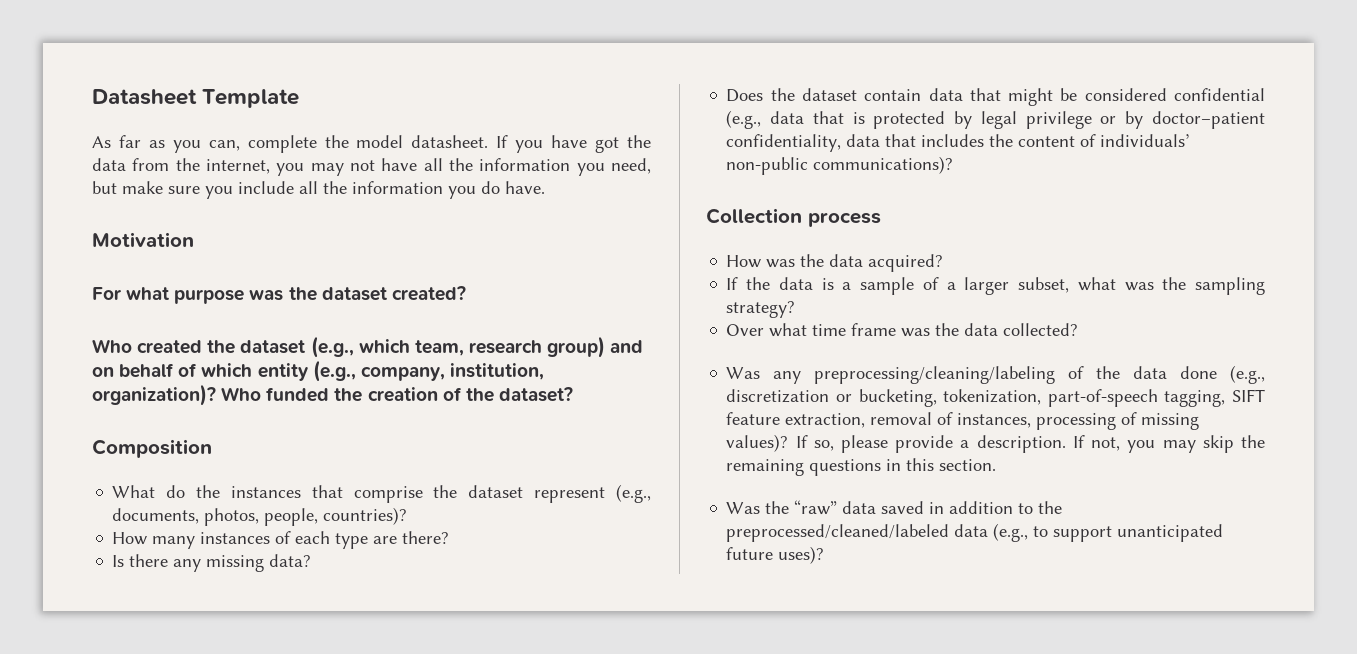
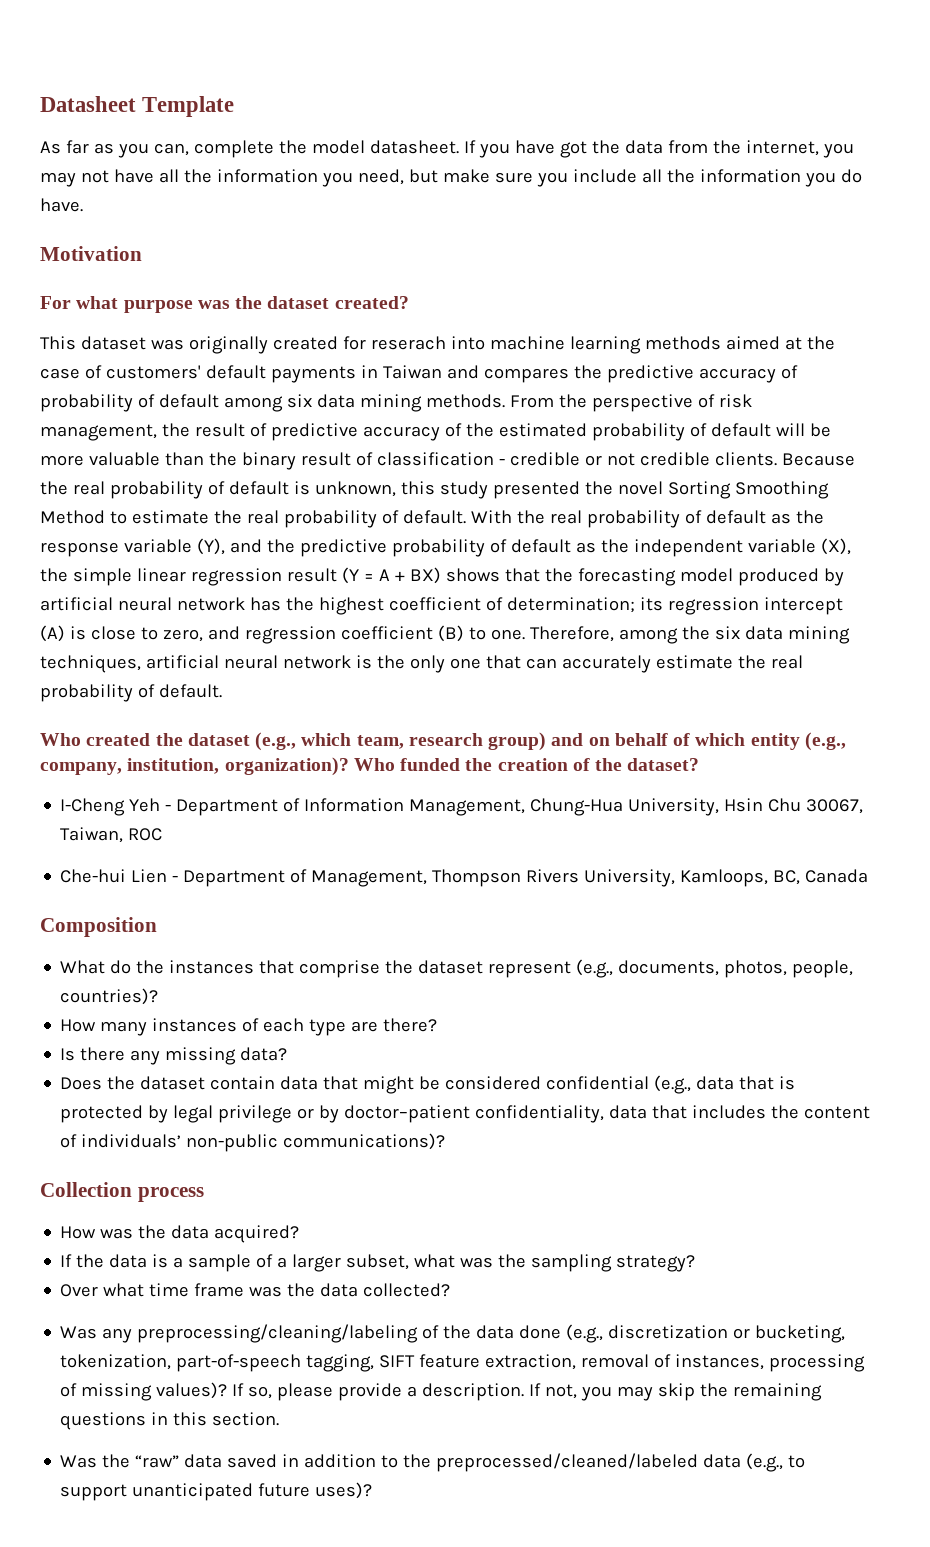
+ This dataset was originally created for reserach into machine learning methods aimed at the case of customers' default payments in Taiwan and compares the predictive accuracy of probability of default among six data mining methods. From the perspective of risk management, the result of predictive accuracy of the estimated probability of default will be more valuable than the binary result of classification - credible or not credible clients. Because the real probability of default is unknown, this study presented the novel Sorting Smoothing Method to estimate the real probability of default. With the real probability of default as the response variable (Y), and the predictive probability of default as the independent variable (X), the simple linear regression result (Y = A + BX) shows that the forecasting model produced by artificial neural network has the highest coefficient of determination; its regression intercept (A) is close to zero, and regression coefficient (B) to one. Therefore, among the six data mining techniques, artificial neural network is the only one that can accurately estimate the real probability of default.
+ I-Cheng Yeh - Department of Information Management, Chung-Hua University, Hsin Chu 30067, Taiwan, ROC
+ Che-hui Lien - Department of Management, Thompson Rivers University, Kamloops, BC, Canada

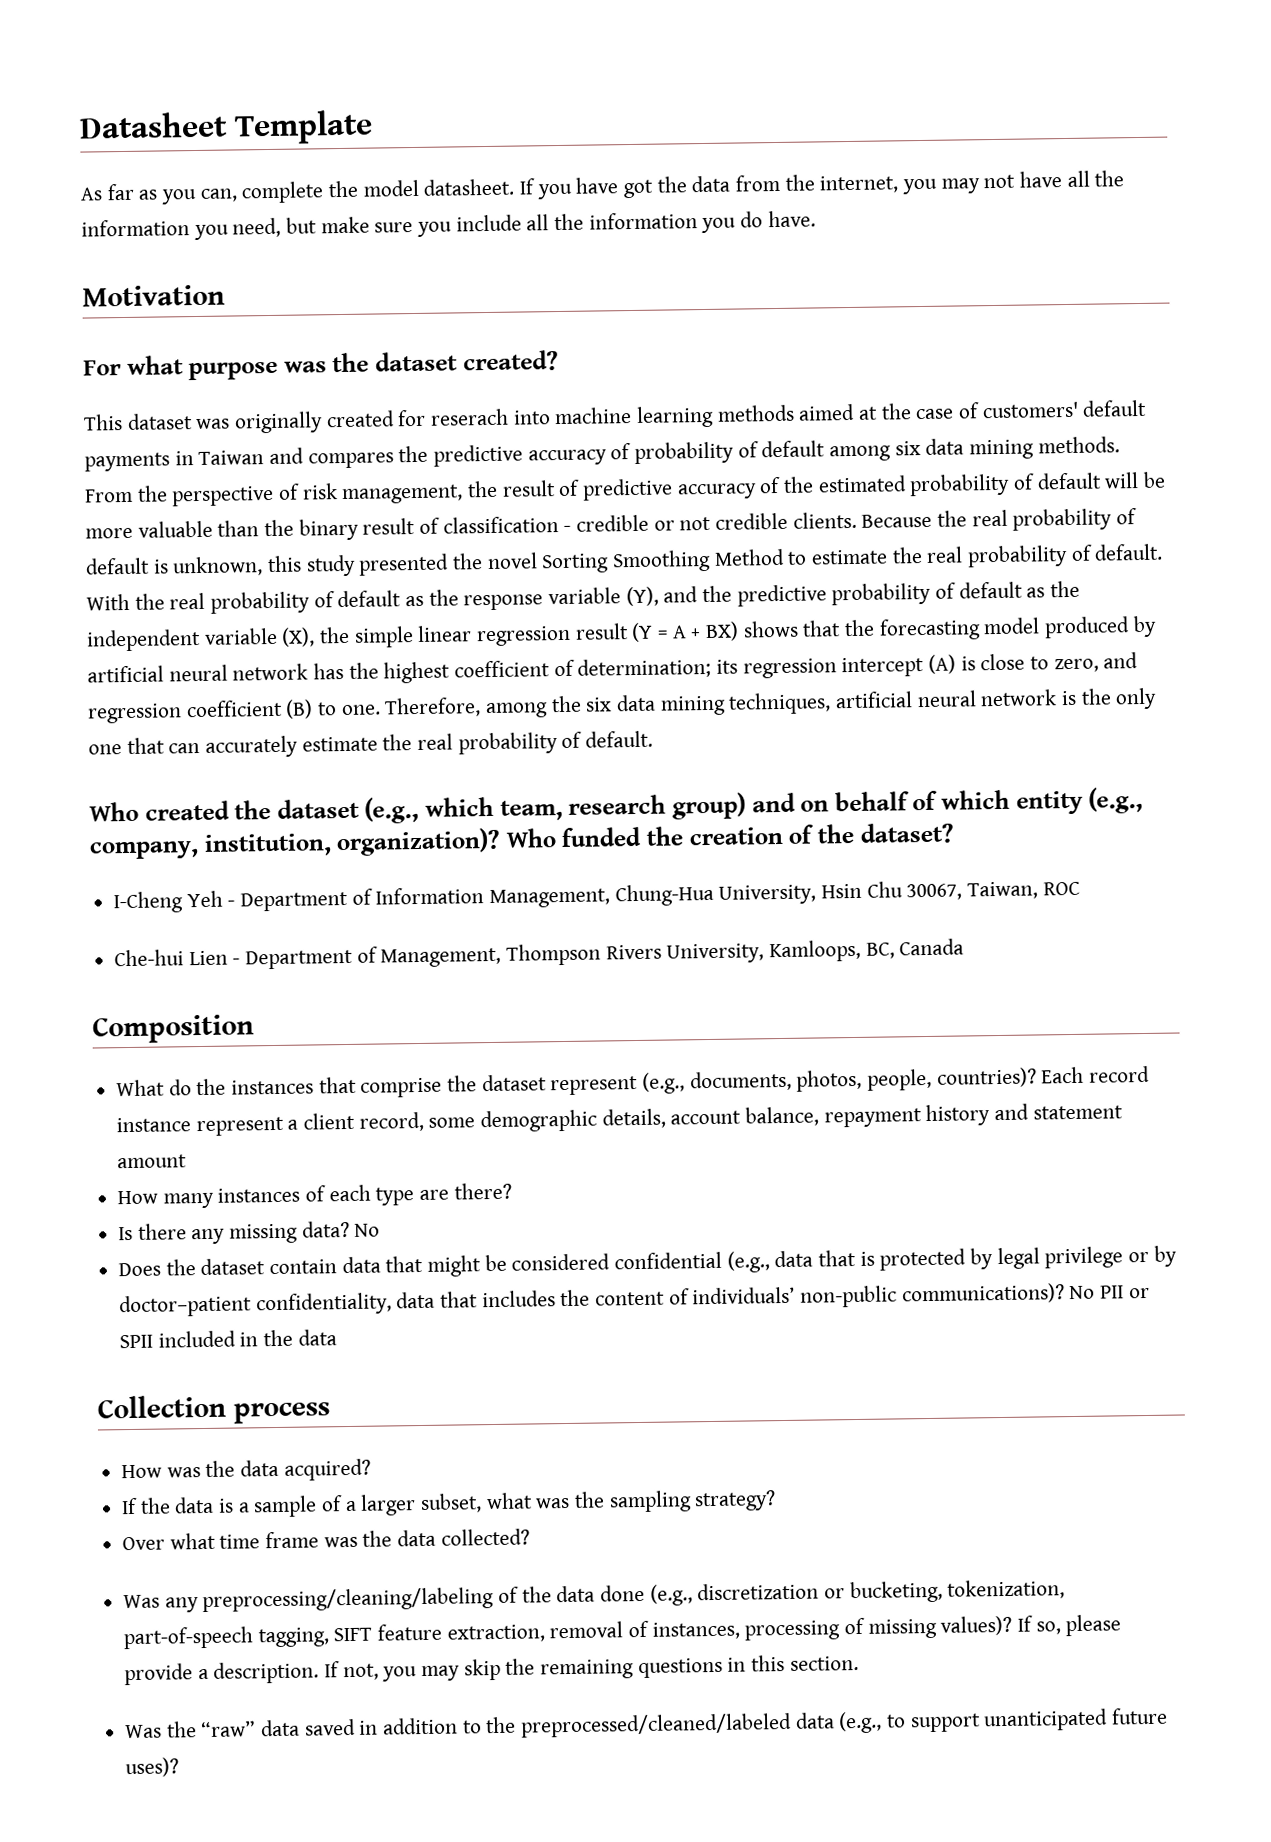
+ Each record instance represent a client record, some demographic details, account balance, repayment history and statement amount
- Is there any missing data?
+ Is there any missing data? No
+ No PII or SPII included in the data

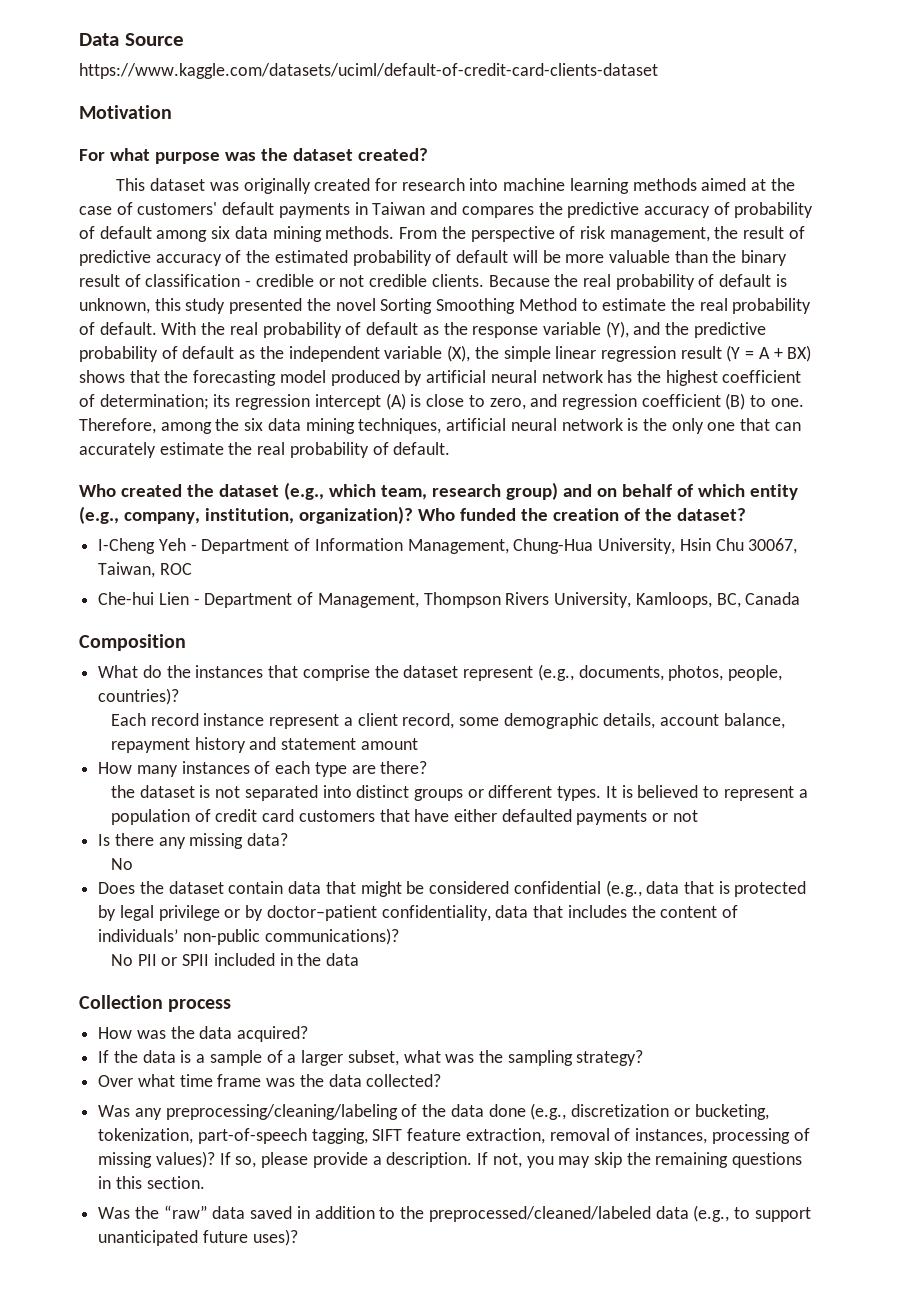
- Datasheet Template
- As far as you can, complete the model datasheet. If you have got the data from the internet, you may not have all the information you need, but make sure you include all the information you do have.
+ Data Source
+ https://www.kaggle.com/datasets/uciml/default-of-credit-card-clients-dataset
- This dataset was originally created for reserach into machine learning methods aimed at the case of customers' default payments in Taiwan and compares the predictive accuracy of probability of default among six data mining methods.
+ This dataset was originally created for research into machine learning methods aimed at the case of customers' default payments in Taiwan and compares the predictive accuracy of probability of default among six data mining methods.
- What do the instances that comprise the dataset represent (e.g., documents, photos, people, countries)? Each record instance represent a client record, some demographic details, account balance, repayment history and statement amount
+ What do the instances that comprise the dataset represent (e.g., documents, photos, people, countries)?
+ Each record instance represent a client record, some demographic details, account balance, repayment history and statement amount
+ the dataset is not separated into distinct groups or different types. It is believed to represent a population of credit card customers that have either defaulted payments or not
- Is there any missing data? No
+ Is there any missing data?
+ No
- Does the dataset contain data that might be considered confidential (e.g., data that is protected by legal privilege or by doctor–patient confidentiality, data that includes the content of individuals’ non-public communications)? No PII or SPII included in the data
+ Does the dataset contain data that might be considered confidential (e.g., data that is protected by legal privilege or by doctor–patient confidentiality, data that includes the content of individuals’ non-public communications)?
+ No PII or SPII included in the data

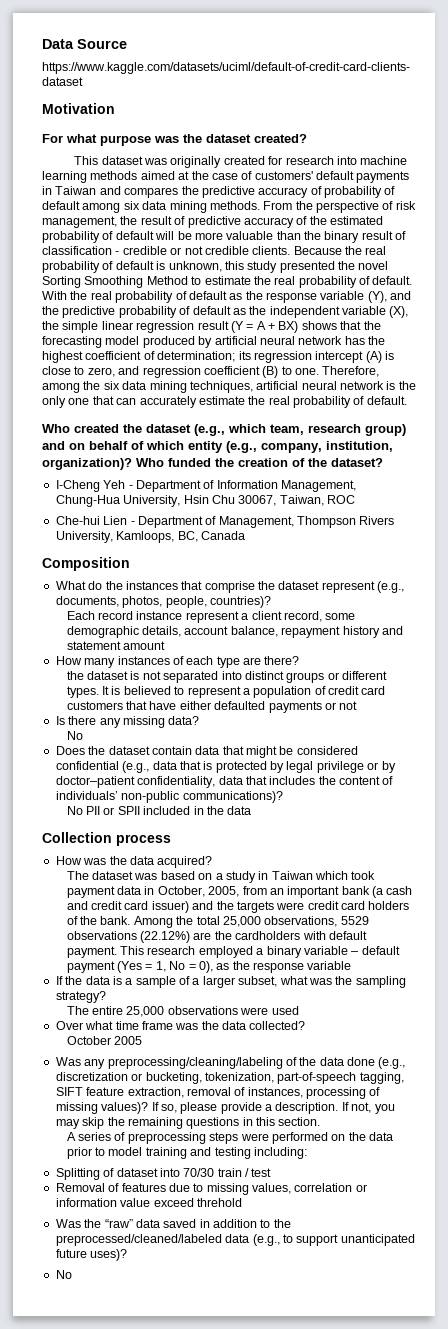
+ The dataset was based on a study in Taiwan which took payment data in October, 2005, from an important bank (a cash and credit card issuer) and the targets were credit card holders of the bank. Among the total 25,000 observations, 5529 observations (22.12%) are the cardholders with default payment. This research employed a binary variable – default payment (Yes = 1, No = 0), as the response variable
+ The entire 25,000 observations were used
+ October 2005
+ A series of preprocessing steps were performed on the data prior to model training and testing including:
+ Splitting of dataset into 70/30 train / test
+ Removal of features due to missing values, correlation or information value exceed threhold
  Was the “raw” data saved in addition to the preprocessed/cleaned/labeled data (e.g., to support unanticipated future uses)?
+ No

